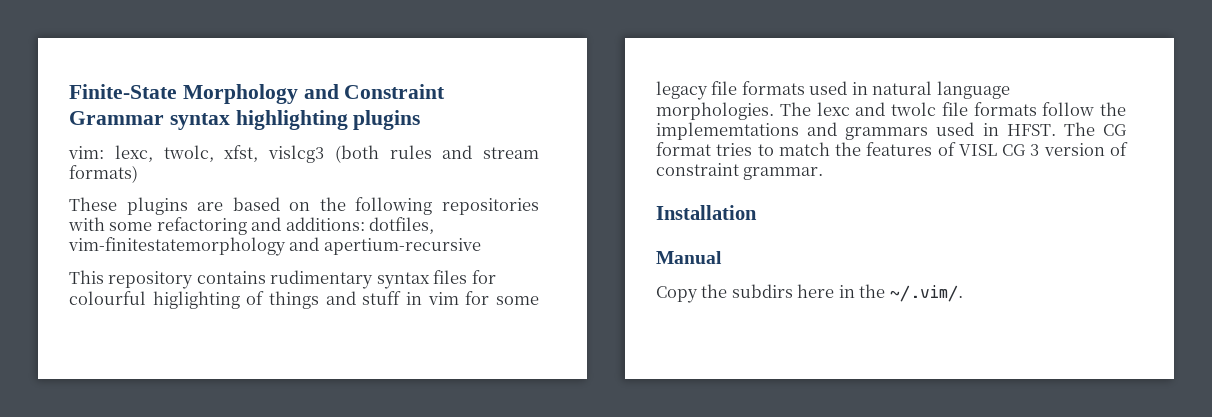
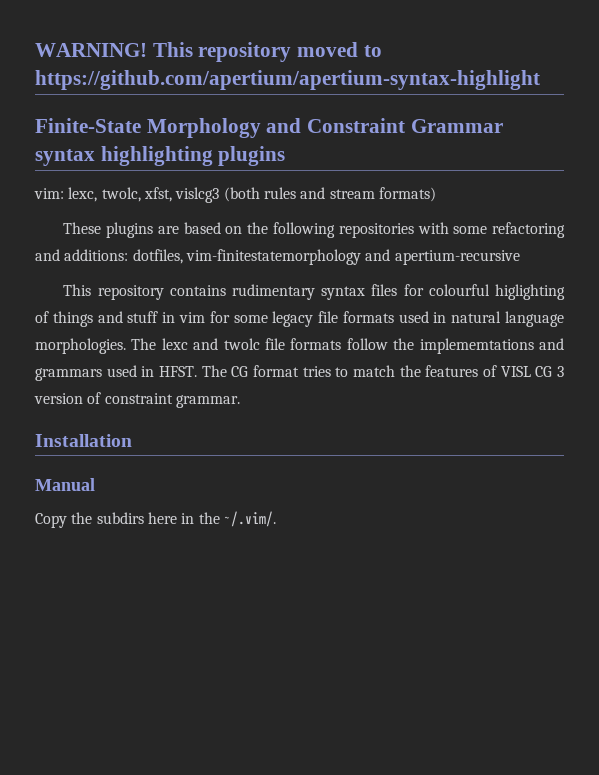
+ WARNING! This repository moved to https://github.com/apertium/apertium-syntax-highlight

